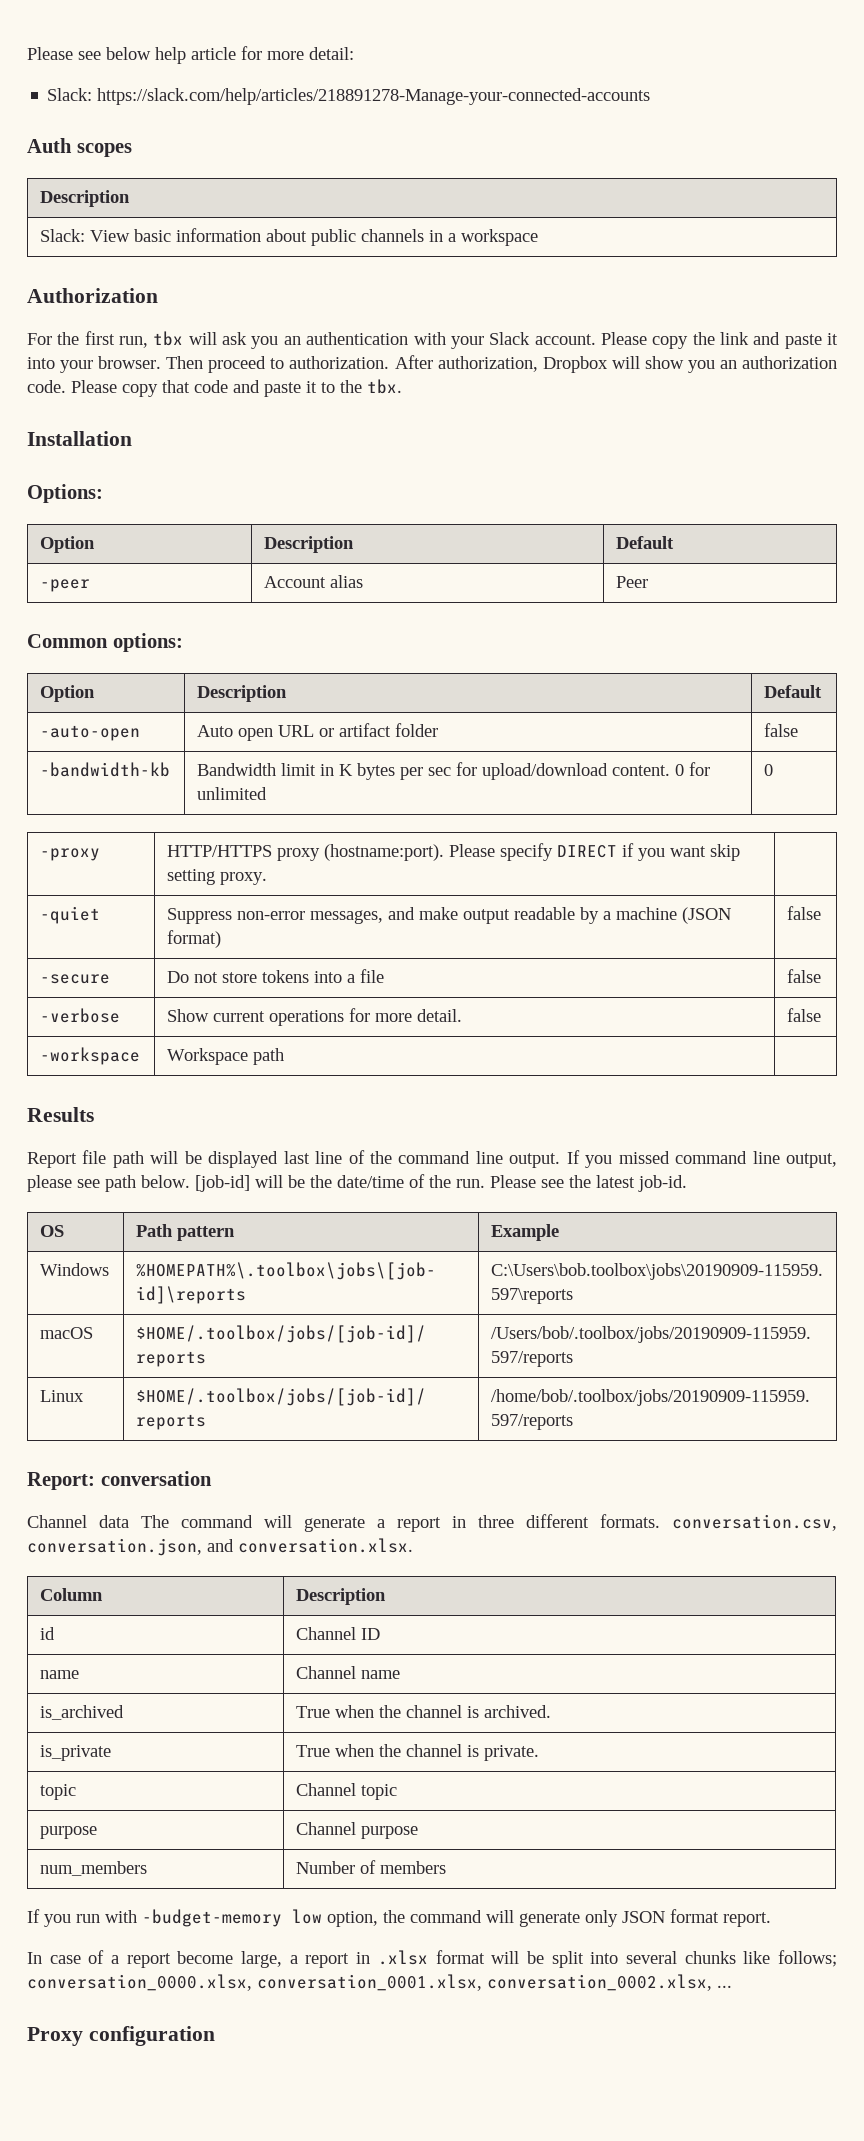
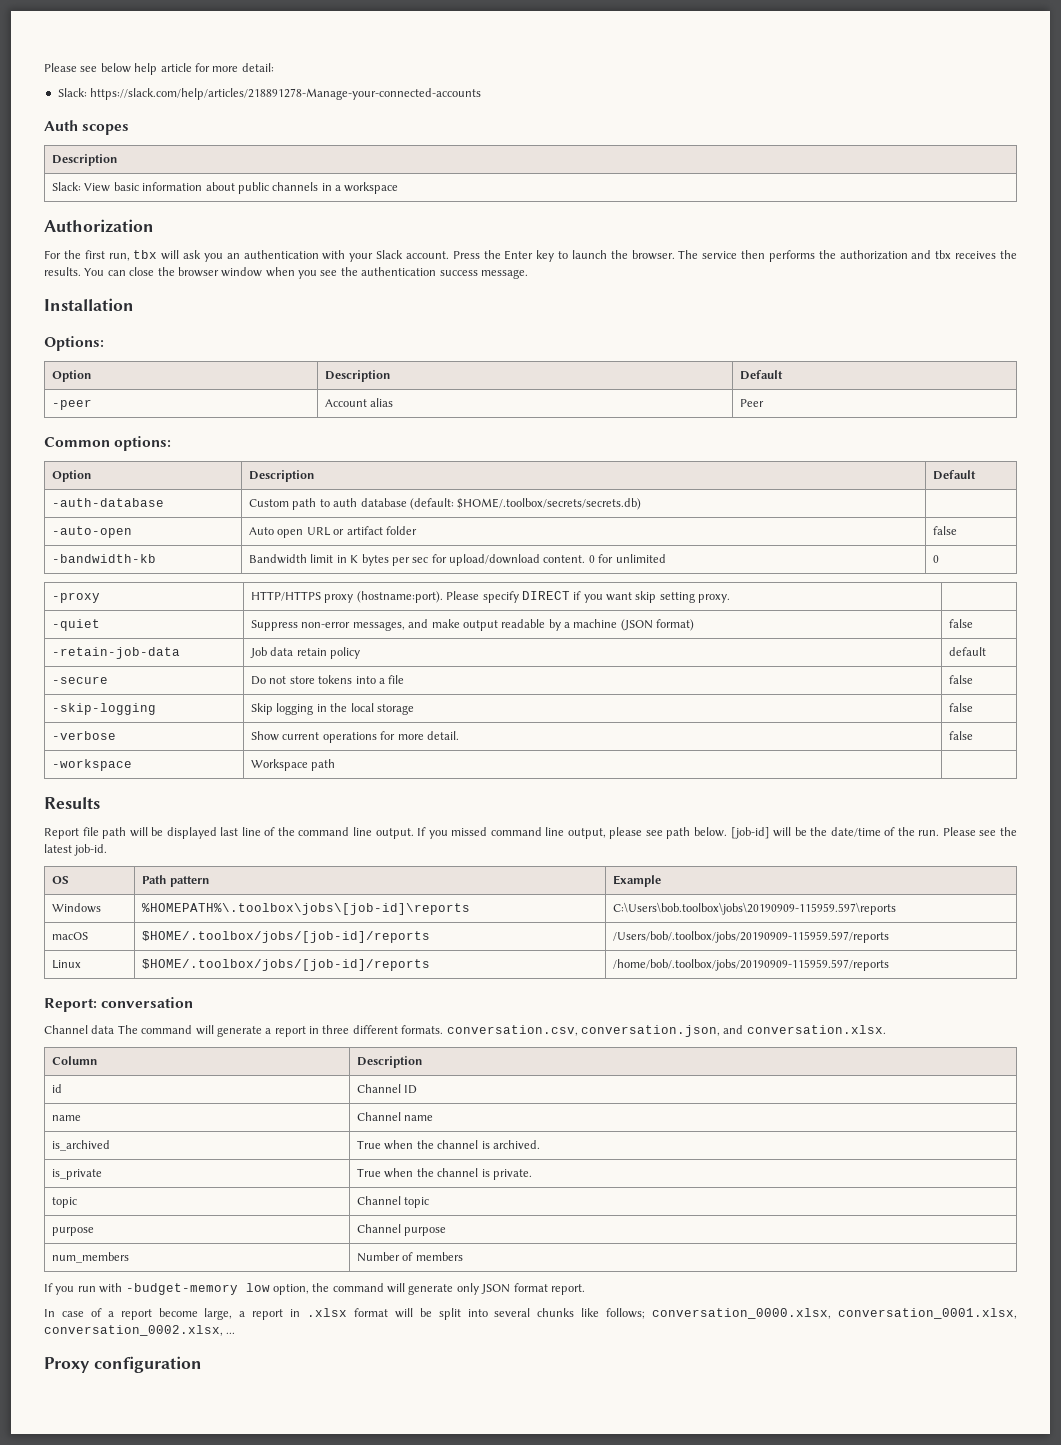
- Please copy the link and paste it into your browser. Then proceed to authorization. After authorization, Dropbox will show you an authorization code. Please copy that code and paste it to the tbx.
+ Press the Enter key to launch the browser. The service then performs the authorization and tbx receives the results. You can close the browser window when you see the authentication success message.
+ -auth-database | Custom path to auth database (default: $HOME/.toolbox/secrets/secrets.db) |
+ -retain-job-data | Job data retain policy | default
+ -skip-logging | Skip logging in the local storage | false

